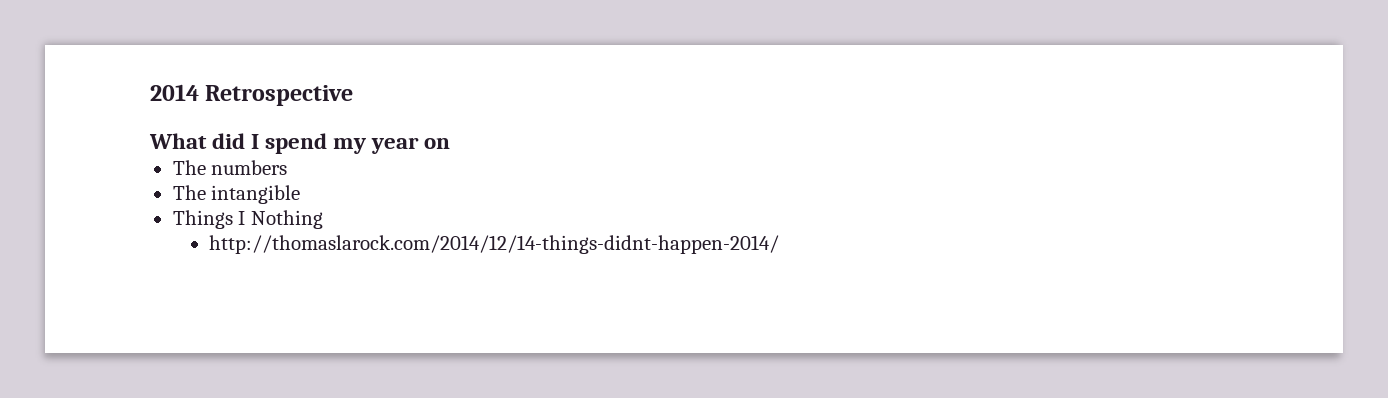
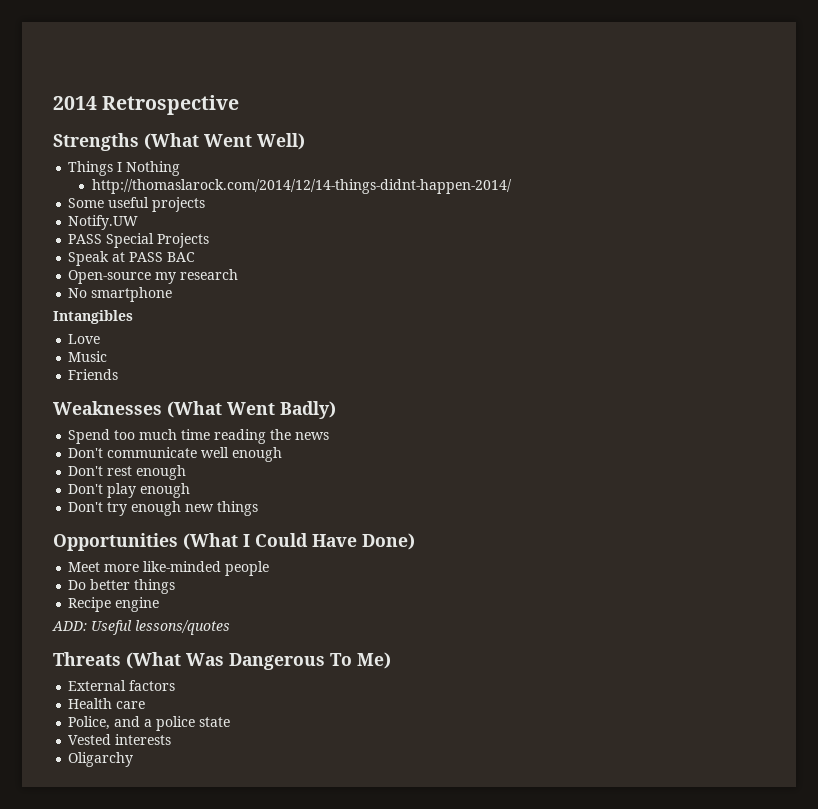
- What did I spend my year on
- The numbers
- The intangible
+ Strengths (What Went Well)
  Things I Nothing
  http://thomaslarock.com/2014/12/14-things-didnt-happen-2014/
+ Some useful projects
+ Notify.UW
+ PASS Special Projects
+ Speak at PASS BAC
+ Open-source my research
+ No smartphone
+ Intangibles
+ Love
+ Music
+ Friends
+ Weaknesses (What Went Badly)
+ Spend too much time reading the news
+ Don't communicate well enough
+ Don't rest enough
+ Don't play enough
+ Don't try enough new things
+ Opportunities (What I Could Have Done)
+ Meet more like-minded people
+ Do better things
+ Recipe engine
+ ADD: Useful lessons/quotes
+ Threats (What Was Dangerous To Me)
+ External factors
+ Health care
+ Police, and a police state
+ Vested interests
+ Oligarchy

